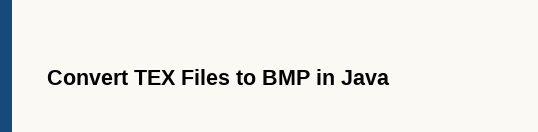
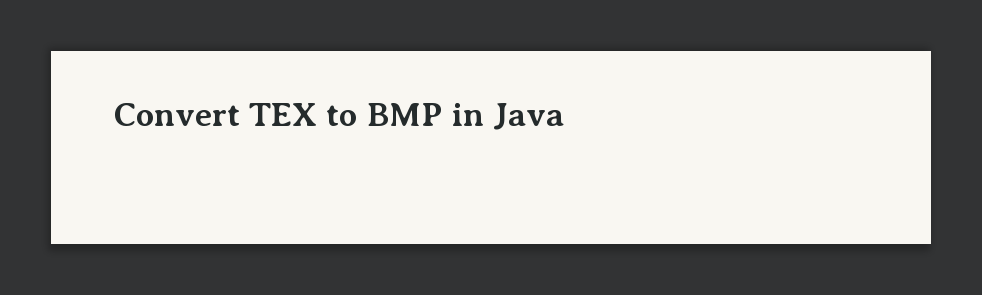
- Convert TEX Files to BMP in Java
+ Convert TEX to BMP in Java

